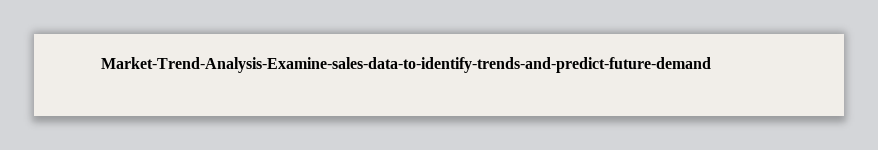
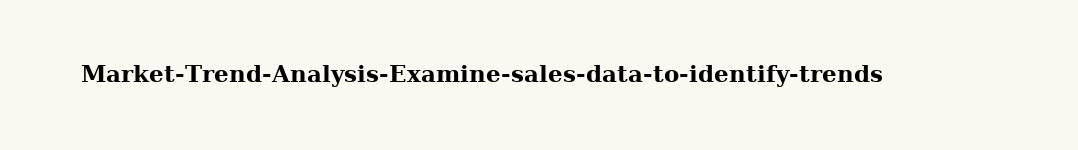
- Market-Trend-Analysis-Examine-sales-data-to-identify-trends-and-predict-future-demand
+ Market-Trend-Analysis-Examine-sales-data-to-identify-trends

